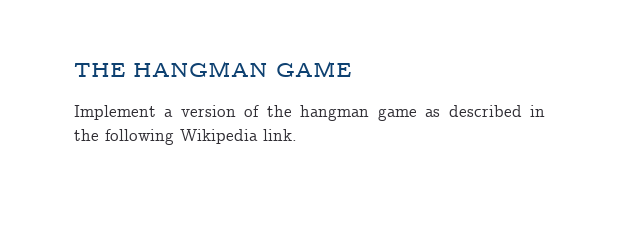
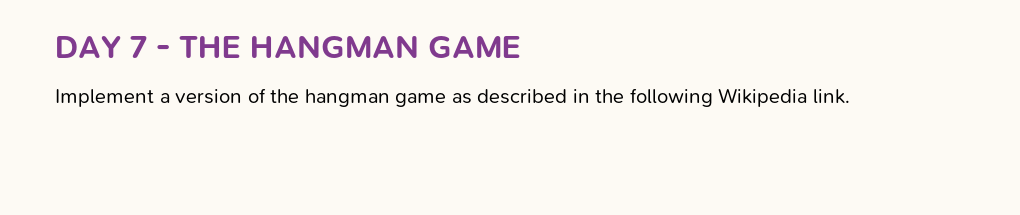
- THE HANGMAN GAME
+ DAY 7 - THE HANGMAN GAME

